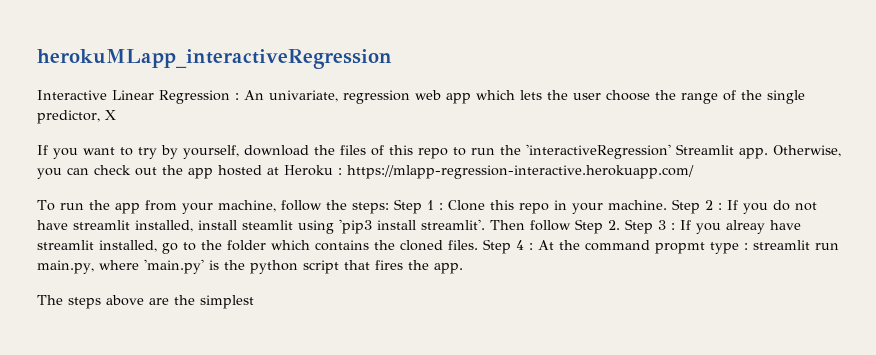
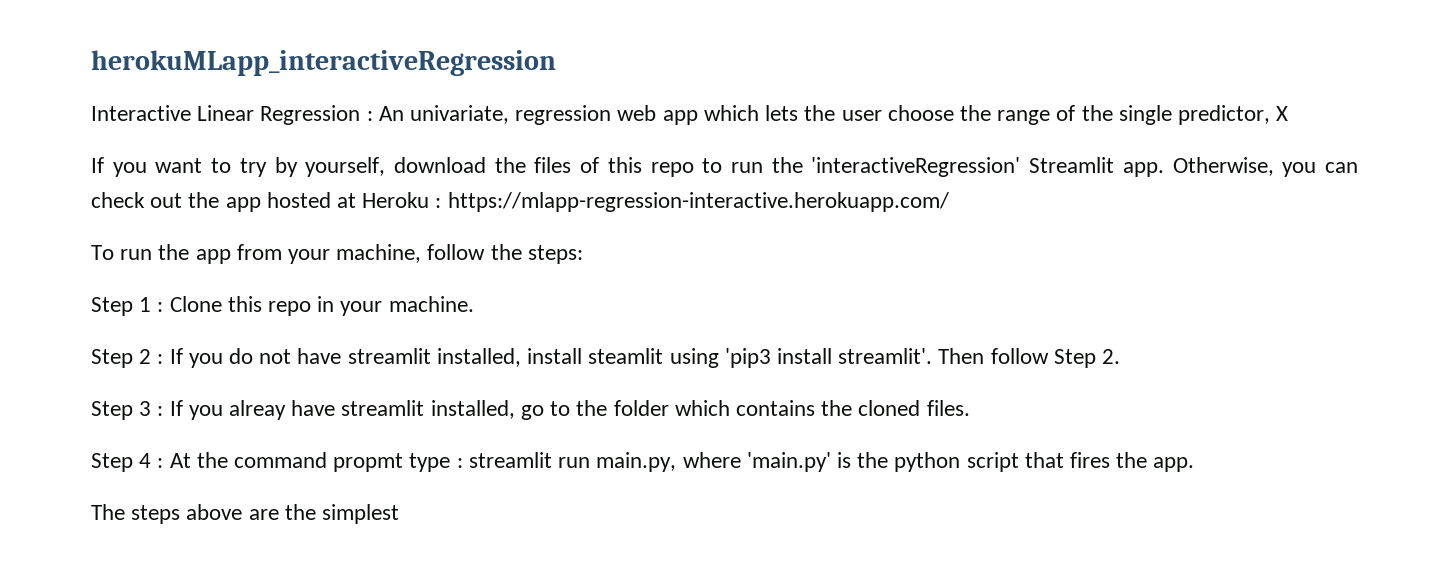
- To run the app from your machine, follow the steps: Step 1 : Clone this repo in your machine. Step 2 : If you do not have streamlit installed, install steamlit using 'pip3 install streamlit'.
+ To run the app from your machine, follow the steps:
+ Step 1 : Clone this repo in your machine.
+ Step 2 : If you do not have streamlit installed, install steamlit using 'pip3 install streamlit'.
- Then follow Step 2. Step 3 : If you alreay have streamlit installed, go to the folder which contains the cloned files. Step 4 : At the command propmt type : streamlit run main.py, where 'main.py' is the python script that fires the app.
+ Then follow Step 2.
+ Step 3 : If you alreay have streamlit installed, go to the folder which contains the cloned files.
+ Step 4 : At the command propmt type : streamlit run main.py, where 'main.py' is the python script that fires the app.

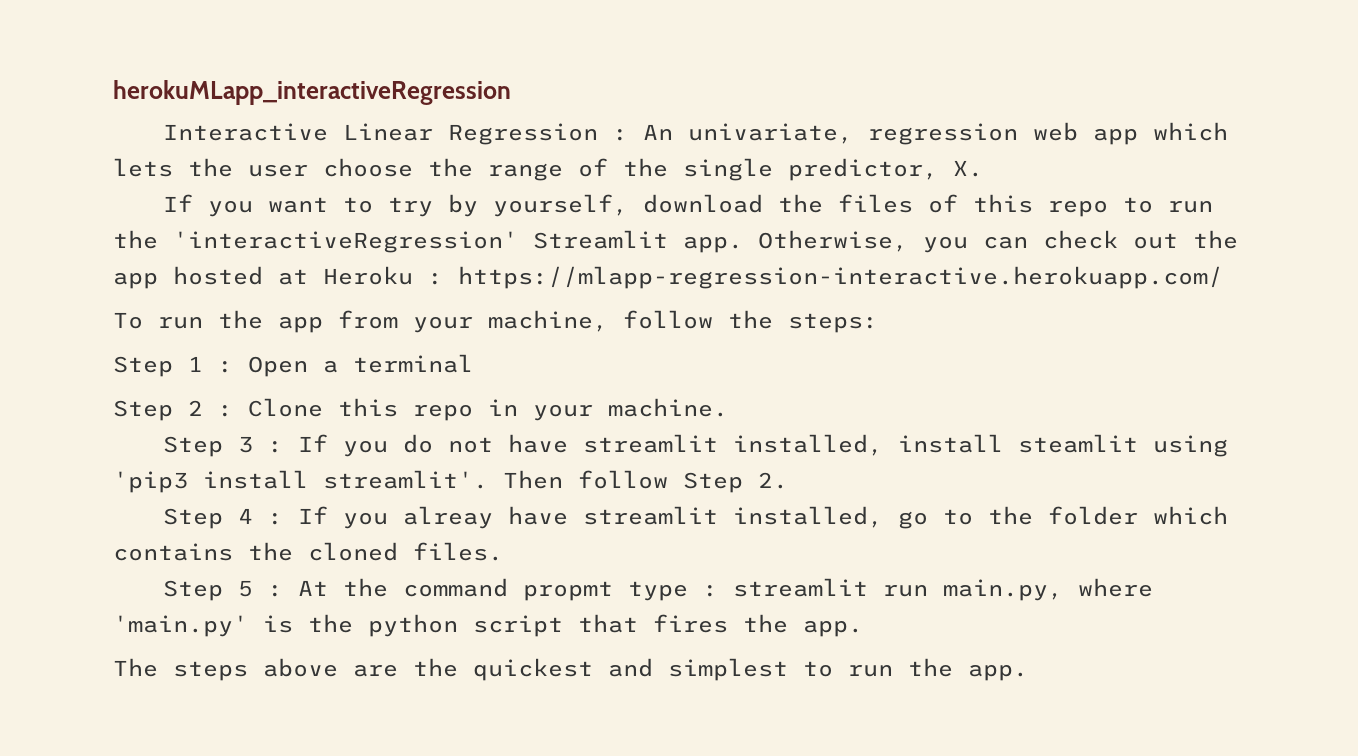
- Interactive Linear Regression : An univariate, regression web app which lets the user choose the range of the single predictor, X
+ Interactive Linear Regression : An univariate, regression web app which lets the user choose the range of the single predictor, X.
- Step 1 : Clone this repo in your machine.
+ Step 1 : Open a terminal
+ Step 2 : Clone this repo in your machine.
- Step 2 : If you do not have streamlit installed, install steamlit using 'pip3 install streamlit'.
+ Step 3 : If you do not have streamlit installed, install steamlit using 'pip3 install streamlit'.
- Step 3 : If you alreay have streamlit installed, go to the folder which contains the cloned files.
+ Step 4 : If you alreay have streamlit installed, go to the folder which contains the cloned files.
- Step 4 : At the command propmt type : streamlit run main.py, where 'main.py' is the python script that fires the app.
+ Step 5 : At the command propmt type : streamlit run main.py, where 'main.py' is the python script that fires the app.
- The steps above are the simplest
+ The steps above are the quickest and simplest to run the app.

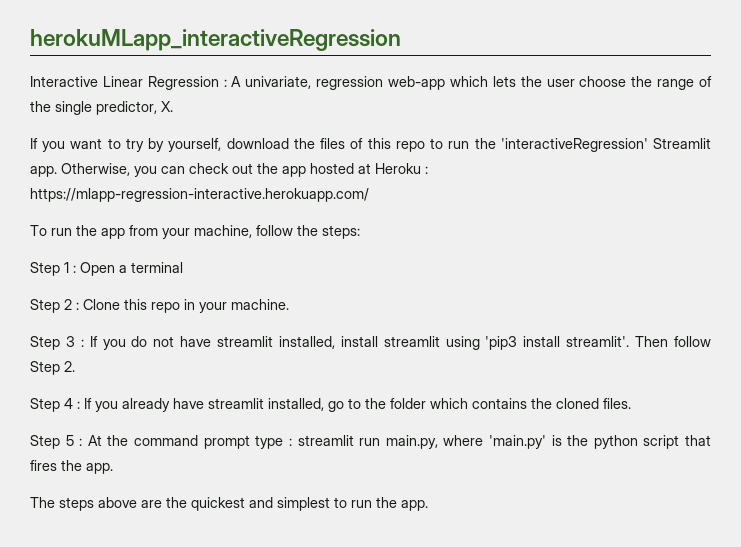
- Interactive Linear Regression : An univariate, regression web app which lets the user choose the range of the single predictor, X.
+ Interactive Linear Regression : A univariate, regression web-app which lets the user choose the range of the single predictor, X.
- Step 3 : If you do not have streamlit installed, install steamlit using 'pip3 install streamlit'.
+ Step 3 : If you do not have streamlit installed, install streamlit using 'pip3 install streamlit'.
- Step 4 : If you alreay have streamlit installed, go to the folder which contains the cloned files.
+ Step 4 : If you already have streamlit installed, go to the folder which contains the cloned files.
- Step 5 : At the command propmt type : streamlit run main.py, where 'main.py' is the python script that fires the app.
+ Step 5 : At the command prompt type : streamlit run main.py, where 'main.py' is the python script that fires the app.

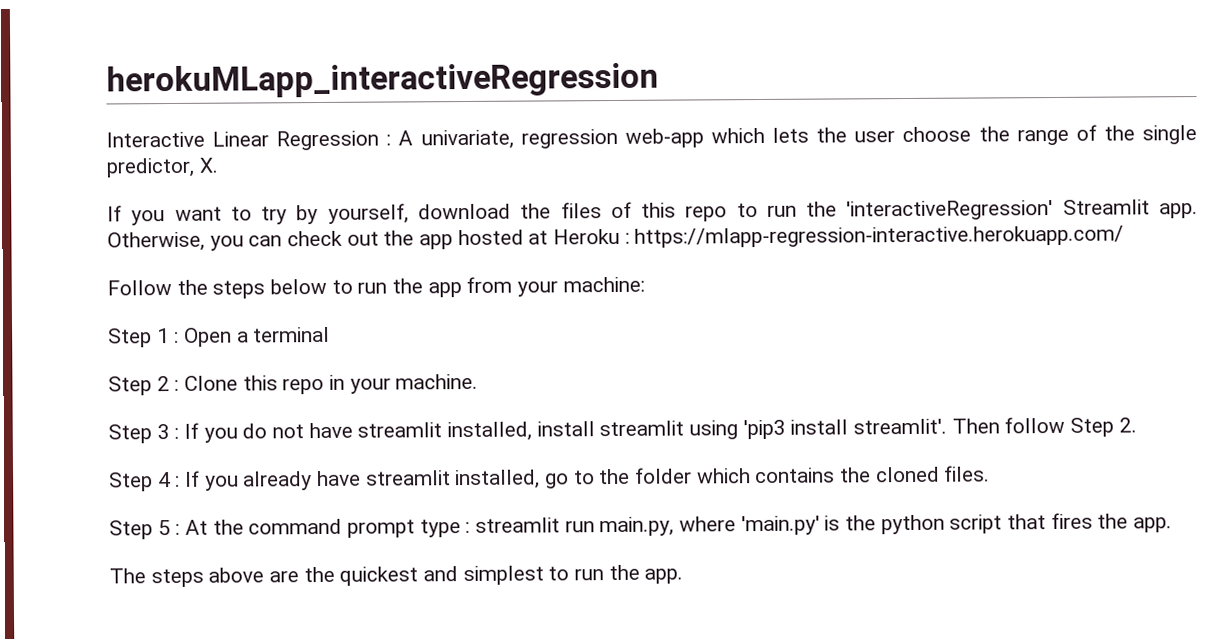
- To run the app from your machine, follow the steps:
+ Follow the steps below to run the app from your machine:

